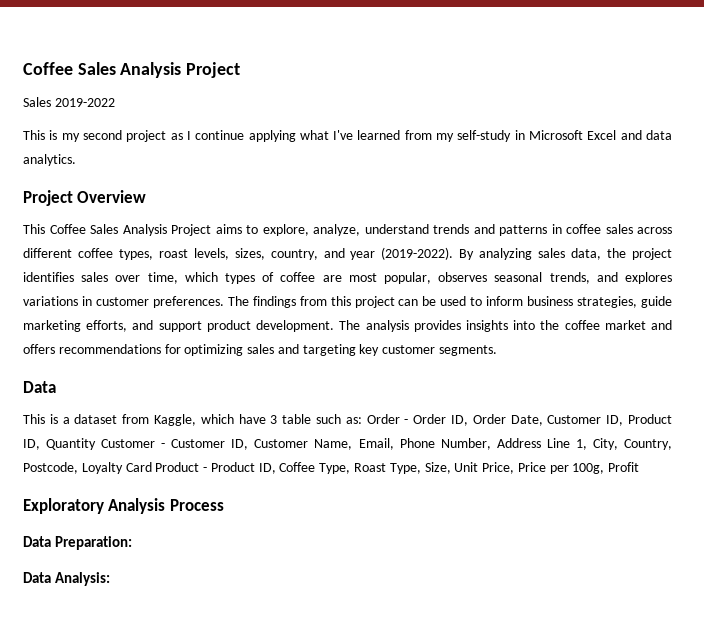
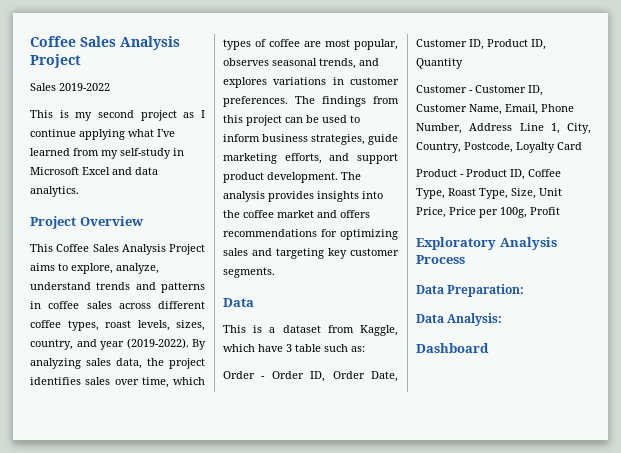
- This is a dataset from Kaggle, which have 3 table such as: Order - Order ID, Order Date, Customer ID, Product ID, Quantity Customer - Customer ID, Customer Name, Email, Phone Number, Address Line 1, City, Country, Postcode, Loyalty Card Product - Product ID, Coffee Type, Roast Type, Size, Unit Price, Price per 100g, Profit
+ This is a dataset from Kaggle, which have 3 table such as:
+ Order - Order ID, Order Date, Customer ID, Product ID, Quantity
+ Customer - Customer ID, Customer Name, Email, Phone Number, Address Line 1, City, Country, Postcode, Loyalty Card
+ Product - Product ID, Coffee Type, Roast Type, Size, Unit Price, Price per 100g, Profit
+ Dashboard

